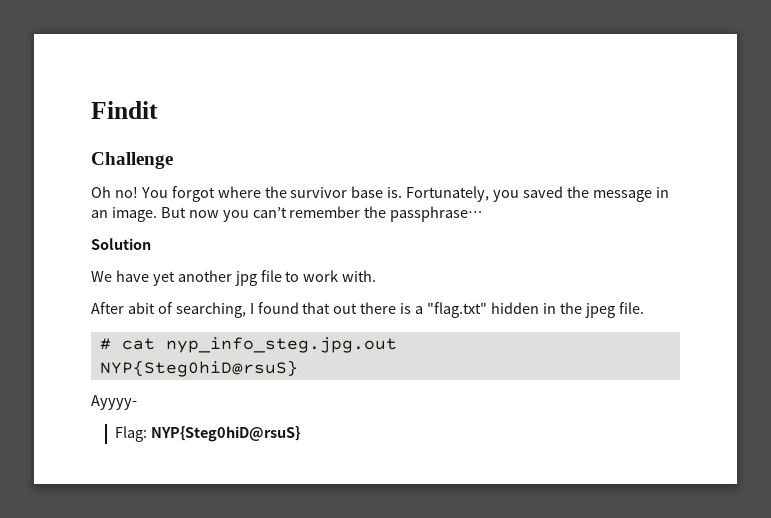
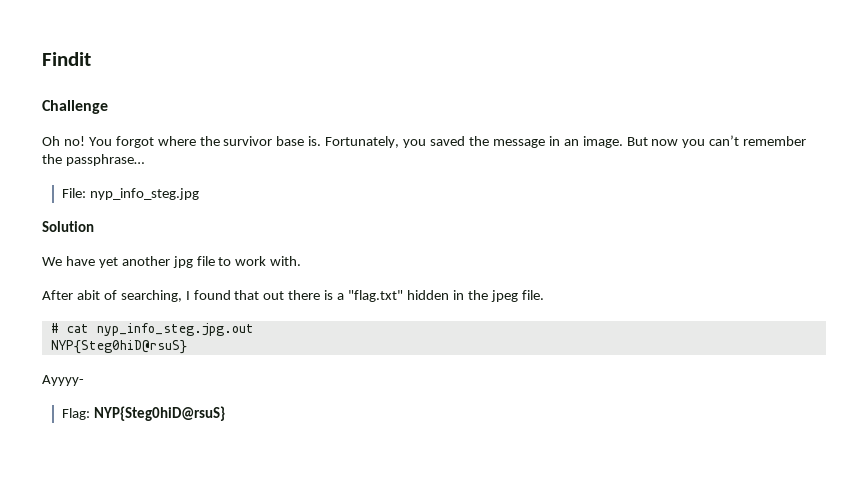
+ File: nyp_info_steg.jpg

